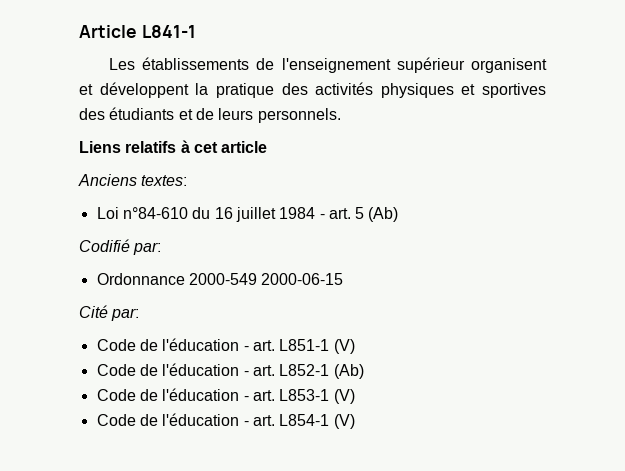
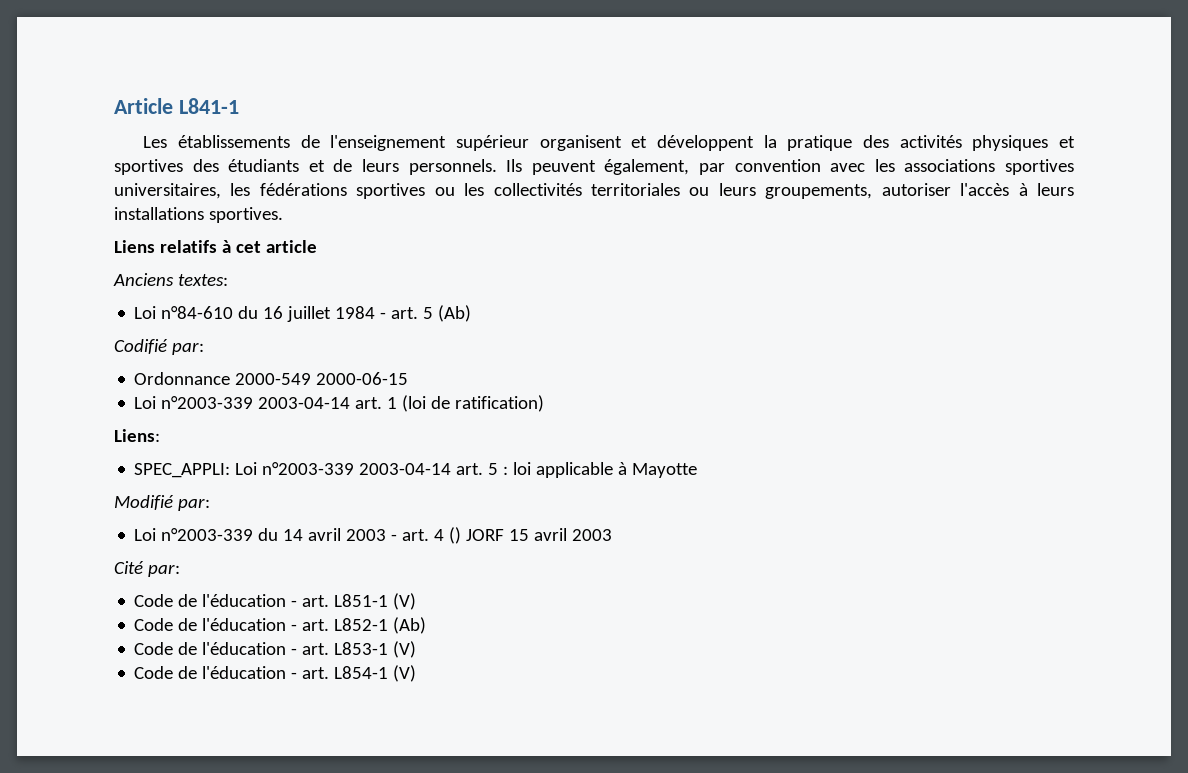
+ Ils peuvent également, par convention avec les associations sportives universitaires, les fédérations sportives ou les collectivités territoriales ou leurs groupements, autoriser l'accès à leurs installations sportives.
+ Loi n°2003-339 2003-04-14 art. 1 (loi de ratification)
+ Liens:
+ SPEC_APPLI: Loi n°2003-339 2003-04-14 art. 5 : loi applicable à Mayotte
+ Modifié par:
+ Loi n°2003-339 du 14 avril 2003 - art. 4 () JORF 15 avril 2003

